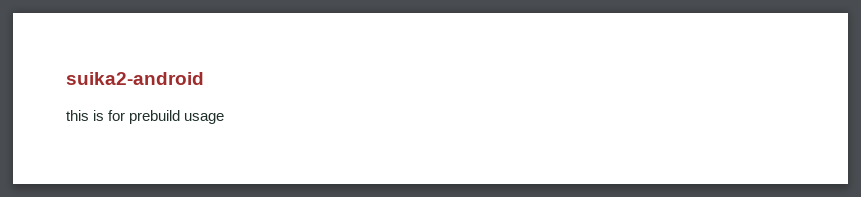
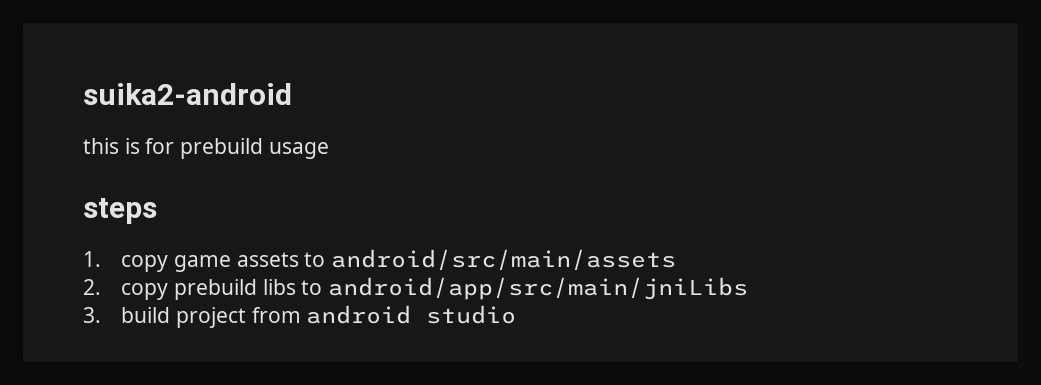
+ steps
+ 1. copy game assets to android/src/main/assets
+ 2. copy prebuild libs to android/app/src/main/jniLibs
+ 3. build project from android studio

